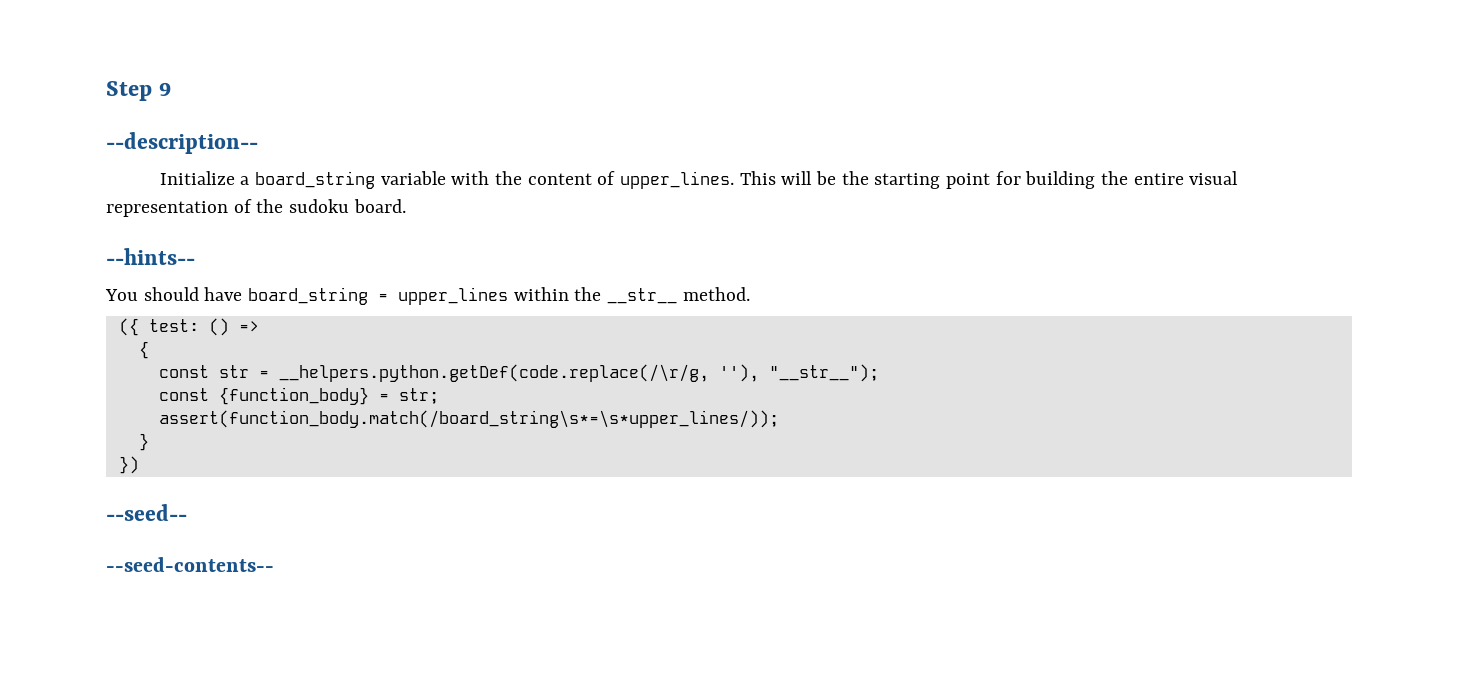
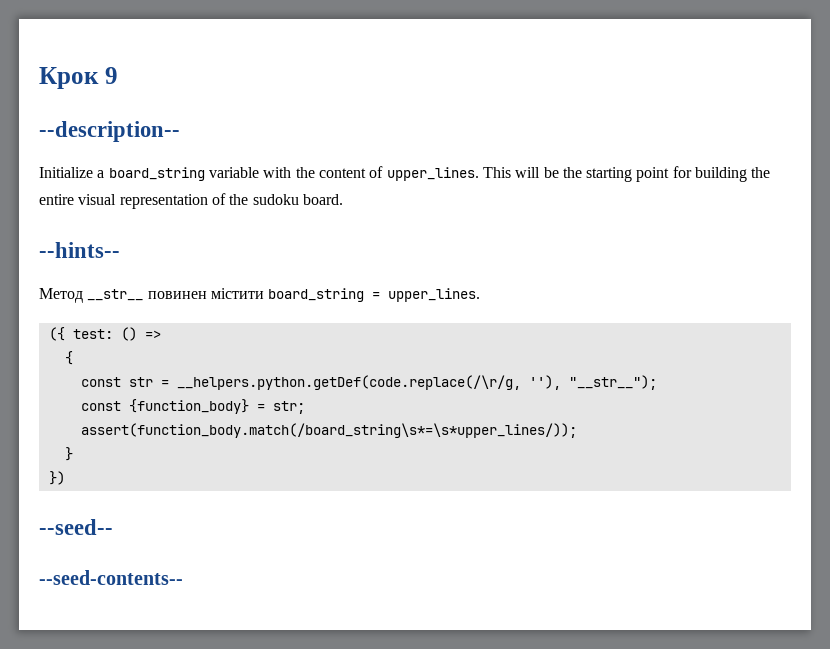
- Step 9
+ Крок 9
- You should have board_string = upper_lines within the __str__ method.
+ Метод __str__ повинен містити board_string = upper_lines.

